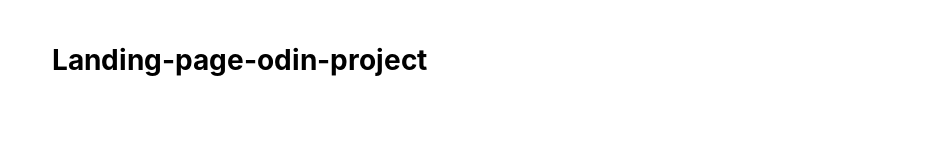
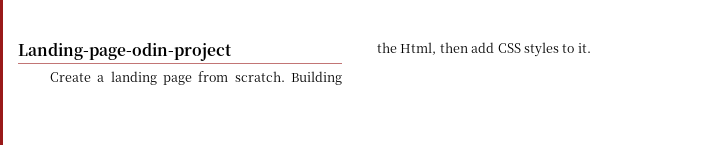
+ Create a landing page from scratch. Building the Html, then add CSS styles to it.

